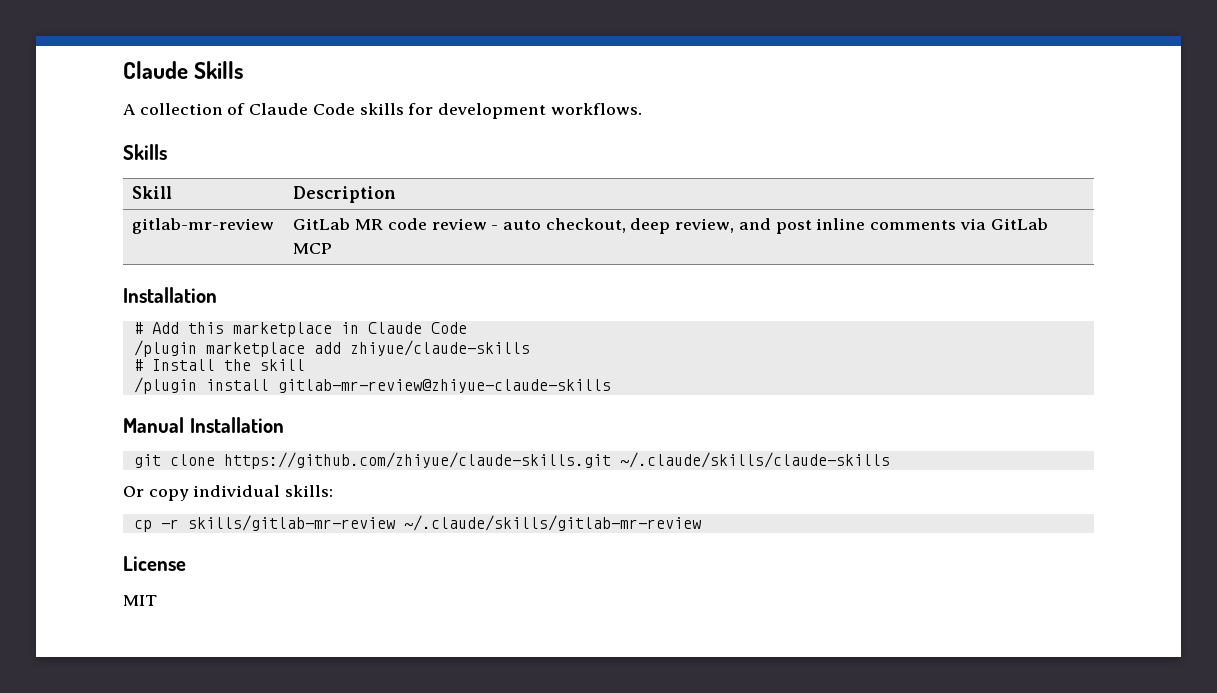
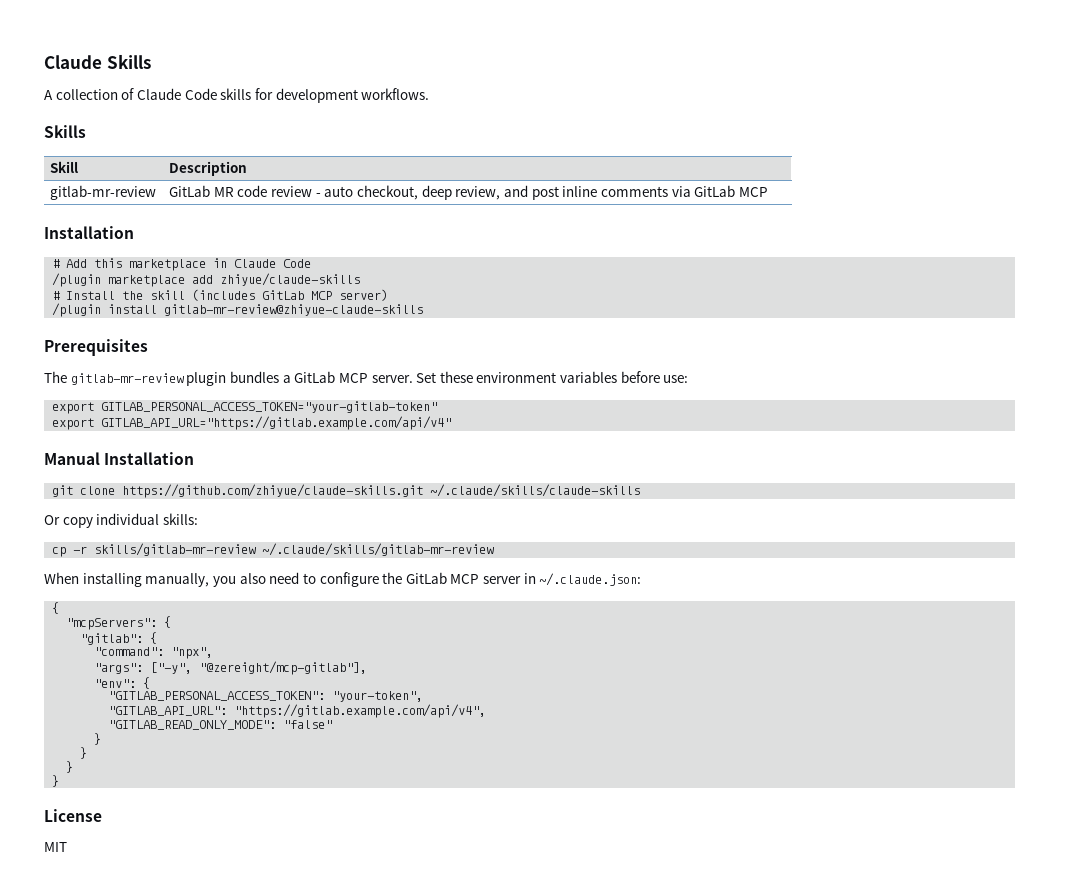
- # Install the skill
+ # Install the skill (includes GitLab MCP server)
+ Prerequisites
+ The gitlab-mr-review plugin bundles a GitLab MCP server. Set these environment variables before use:
+ export GITLAB_PERSONAL_ACCESS_TOKEN="your-gitlab-token"
+ export GITLAB_API_URL="https://gitlab.example.com/api/v4"
+ When installing manually, you also need to configure the GitLab MCP server in ~/.claude.json:
+ {
+ "mcpServers": {
+ "gitlab": {
+ "command": "npx",
+ "args": ["-y", "@zereight/mcp-gitlab"],
+ "env": {
+ "GITLAB_PERSONAL_ACCESS_TOKEN": "your-token",
+ "GITLAB_API_URL": "https://gitlab.example.com/api/v4",
+ "GITLAB_READ_ONLY_MODE": "false"
+ }
+ }
+ }
+ }

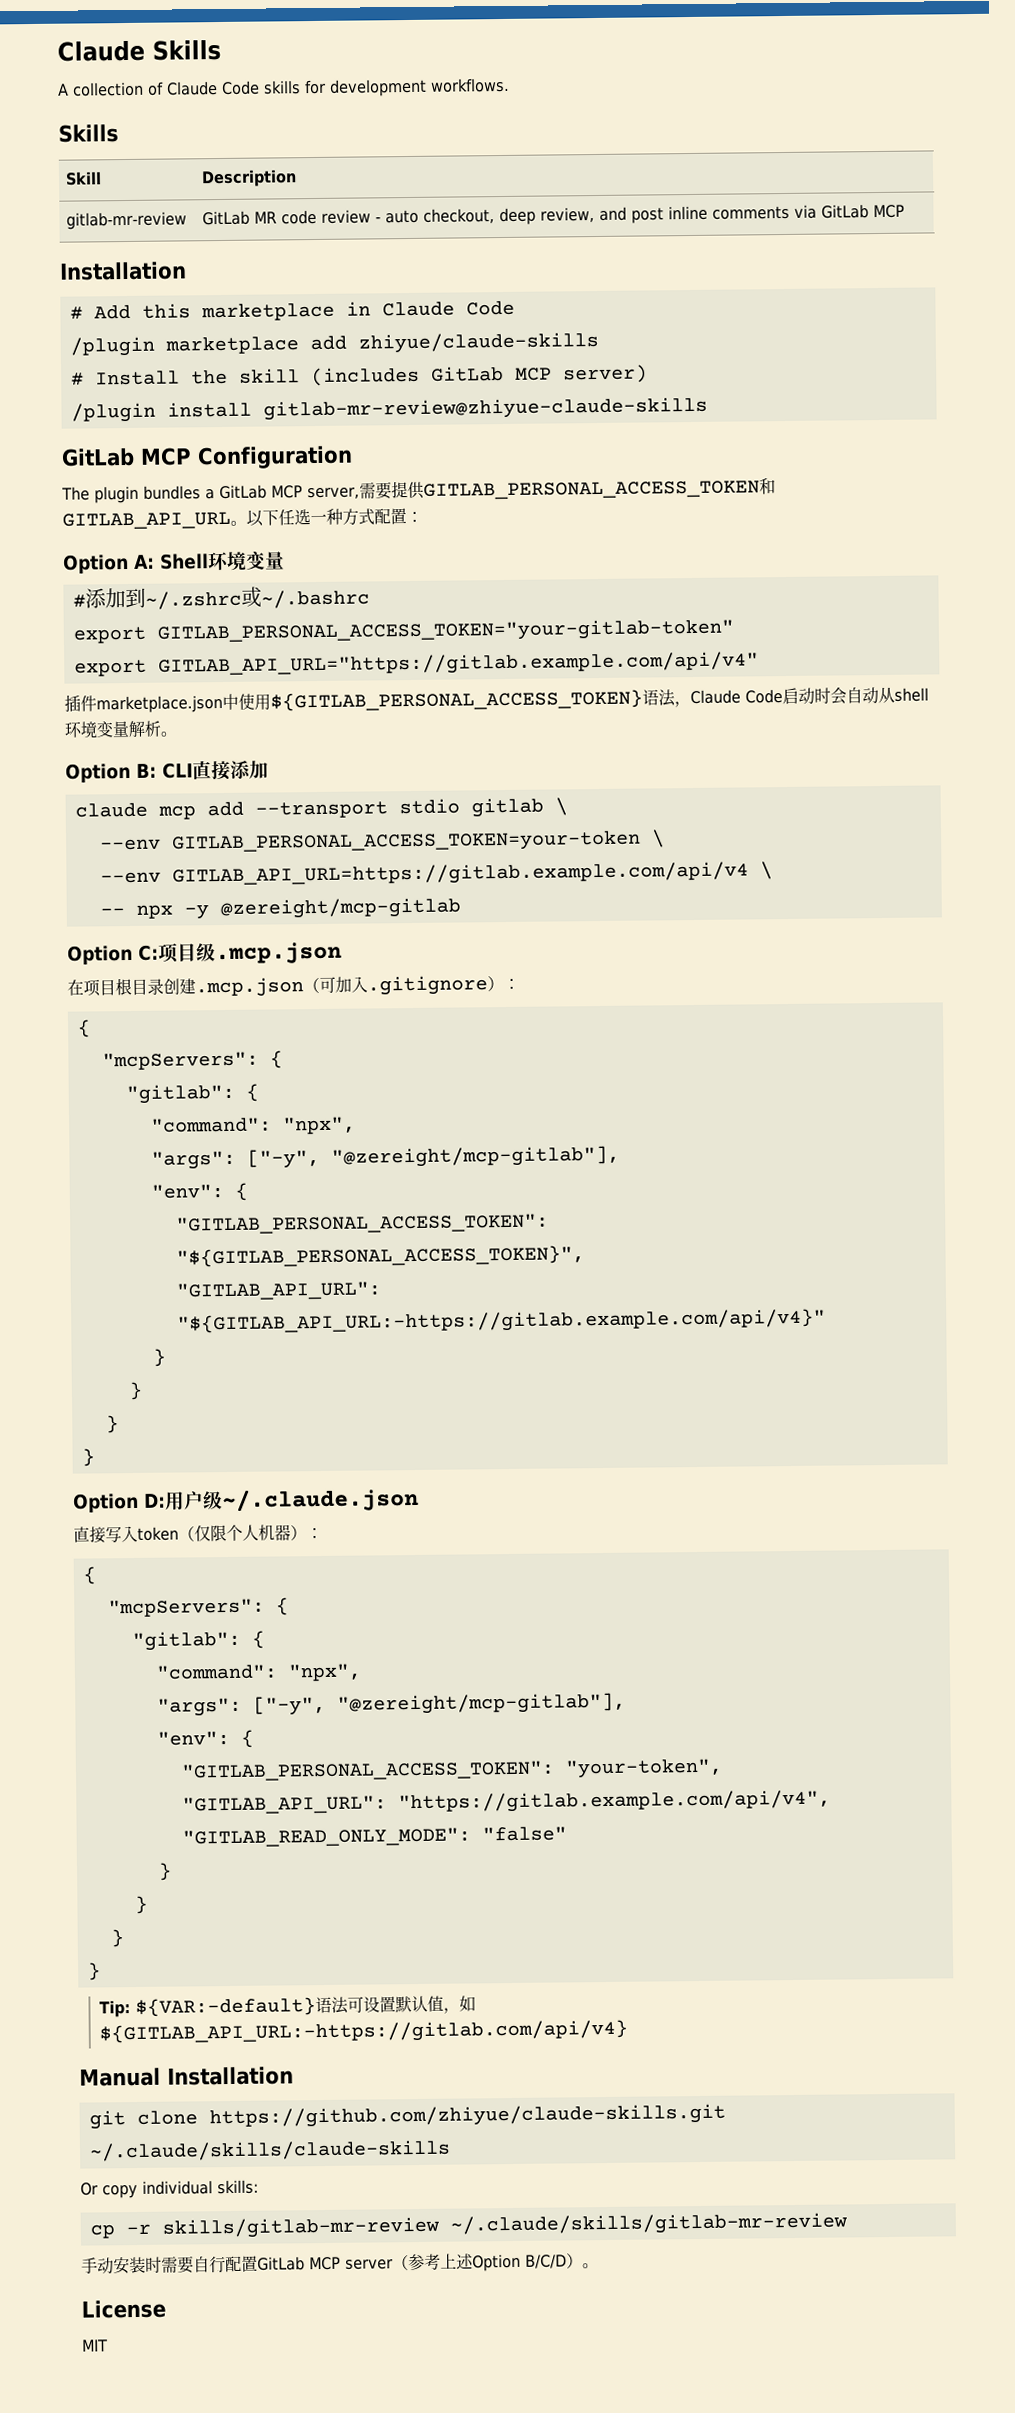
- Prerequisites
+ GitLab MCP Configuration
- The gitlab-mr-review plugin bundles a GitLab MCP server. Set these environment variables before use:
+ The plugin bundles a GitLab MCP server,需要提供GITLAB_PERSONAL_ACCESS_TOKEN和GITLAB_API_URL。以下任选一种方式配置：
+ Option A: Shell环境变量
+ #添加到~/.zshrc或~/.bashrc
  export GITLAB_PERSONAL_ACCESS_TOKEN="your-gitlab-token"
  export GITLAB_API_URL="https://gitlab.example.com/api/v4"
- Manual Installation
- git clone https://github.com/zhiyue/claude-skills.git ~/.claude/skills/claude-skills
- Or copy individual skills:
- cp -r skills/gitlab-mr-review ~/.claude/skills/gitlab-mr-review
- When installing manually, you also need to configure the GitLab MCP server in ~/.claude.json:
+ 插件marketplace.json中使用${GITLAB_PERSONAL_ACCESS_TOKEN}语法，Claude Code启动时会自动从shell环境变量解析。
+ Option B: CLI直接添加
+ claude mcp add --transport stdio gitlab \
+ --env GITLAB_PERSONAL_ACCESS_TOKEN=your-token \
+ --env GITLAB_API_URL=https://gitlab.example.com/api/v4 \
+ -- npx -y @zereight/mcp-gitlab
+ Option C:项目级.mcp.json
+ 在项目根目录创建.mcp.json（可加入.gitignore）：
+ {
+ "mcpServers": {
+ "gitlab": {
+ "command": "npx",
+ "args": ["-y", "@zereight/mcp-gitlab"],
+ "env": {
+ "GITLAB_PERSONAL_ACCESS_TOKEN": "${GITLAB_PERSONAL_ACCESS_TOKEN}",
+ "GITLAB_API_URL": "${GITLAB_API_URL:-https://gitlab.example.com/api/v4}"
+ }
+ }
+ }
+ }
+ Option D:用户级~/.claude.json
+ 直接写入token（仅限个人机器）：
+ Tip: ${VAR:-default}语法可设置默认值，如${GITLAB_API_URL:-https://gitlab.com/api/v4}
+ Manual Installation
+ git clone https://github.com/zhiyue/claude-skills.git ~/.claude/skills/claude-skills
+ Or copy individual skills:
+ cp -r skills/gitlab-mr-review ~/.claude/skills/gitlab-mr-review
+ 手动安装时需要自行配置GitLab MCP server（参考上述Option B/C/D）。

